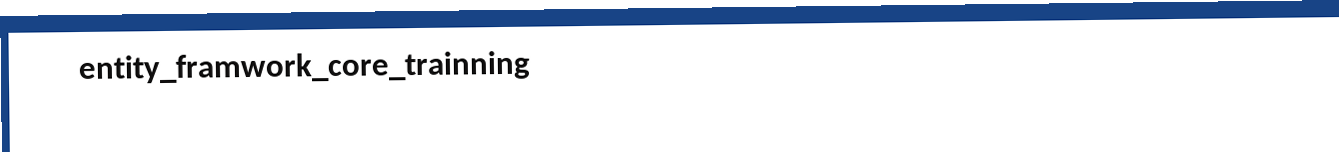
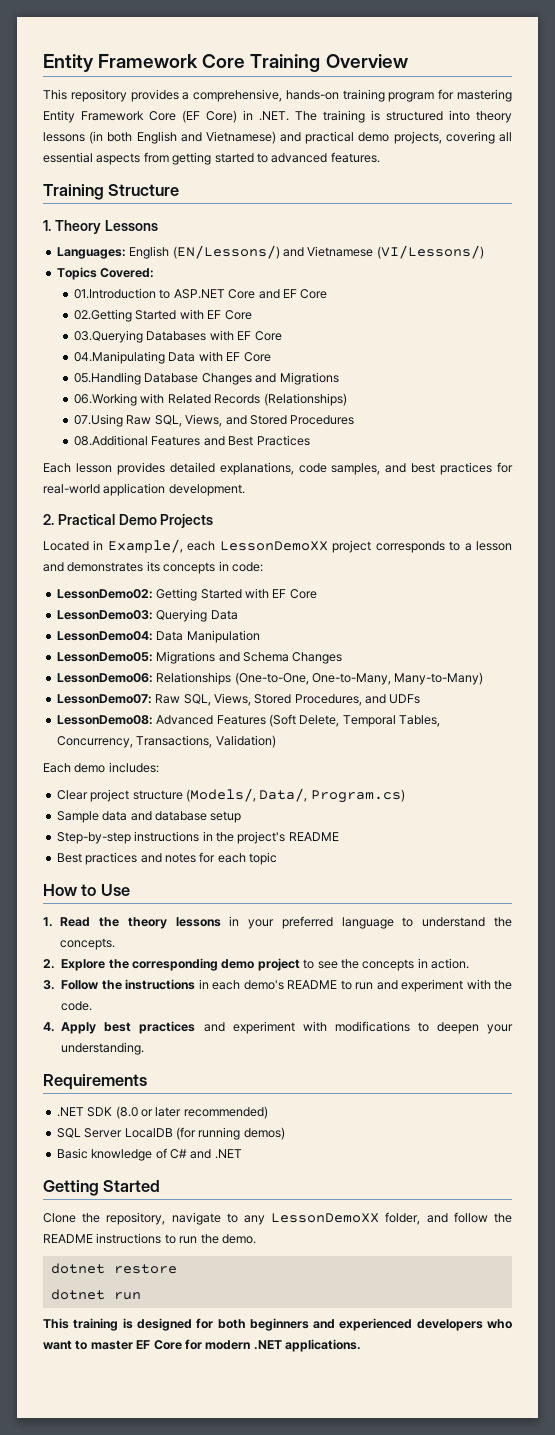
- entity_framwork_core_trainning
+ Entity Framework Core Training Overview
+ This repository provides a comprehensive, hands-on training program for mastering Entity Framework Core (EF Core) in .NET. The training is structured into theory lessons (in both English and Vietnamese) and practical demo projects, covering all essential aspects from getting started to advanced features.
+ Training Structure
+ 1. Theory Lessons
+ Languages: English (EN/Lessons/) and Vietnamese (VI/Lessons/)
+ Topics Covered:
+ 01.Introduction to ASP.NET Core and EF Core
+ 02.Getting Started with EF Core
+ 03.Querying Databases with EF Core
+ 04.Manipulating Data with EF Core
+ 05.Handling Database Changes and Migrations
+ 06.Working with Related Records (Relationships)
+ 07.Using Raw SQL, Views, and Stored Procedures
+ 08.Additional Features and Best Practices
+ Each lesson provides detailed explanations, code samples, and best practices for real-world application development.
+ 2. Practical Demo Projects
+ Located in Example/, each LessonDemoXX project corresponds to a lesson and demonstrates its concepts in code:
+ LessonDemo02: Getting Started with EF Core
+ LessonDemo03: Querying Data
+ LessonDemo04: Data Manipulation
+ LessonDemo05: Migrations and Schema Changes
+ LessonDemo06: Relationships (One-to-One, One-to-Many, Many-to-Many)
+ LessonDemo07: Raw SQL, Views, Stored Procedures, and UDFs
+ LessonDemo08: Advanced Features (Soft Delete, Temporal Tables, Concurrency, Transactions, Validation)
+ Each demo includes:
+ Clear project structure (Models/, Data/, Program.cs)
+ Sample data and database setup
+ Step-by-step instructions in the project's README
+ Best practices and notes for each topic
+ How to Use
+ 1. Read the theory lessons in your preferred language to understand the concepts.
+ 2. Explore the corresponding demo project to see the concepts in action.
+ 3. Follow the instructions in each demo's README to run and experiment with the code.
+ 4. Apply best practices and experiment with modifications to deepen your understanding.
+ Requirements
+ .NET SDK (8.0 or later recommended)
+ SQL Server LocalDB (for running demos)
+ Basic knowledge of C# and .NET
+ Getting Started
+ Clone the repository, navigate to any LessonDemoXX folder, and follow the README instructions to run the demo.
+ dotnet restore
+ dotnet run
+ This training is designed for both beginners and experienced developers who want to master EF Core for modern .NET applications.

